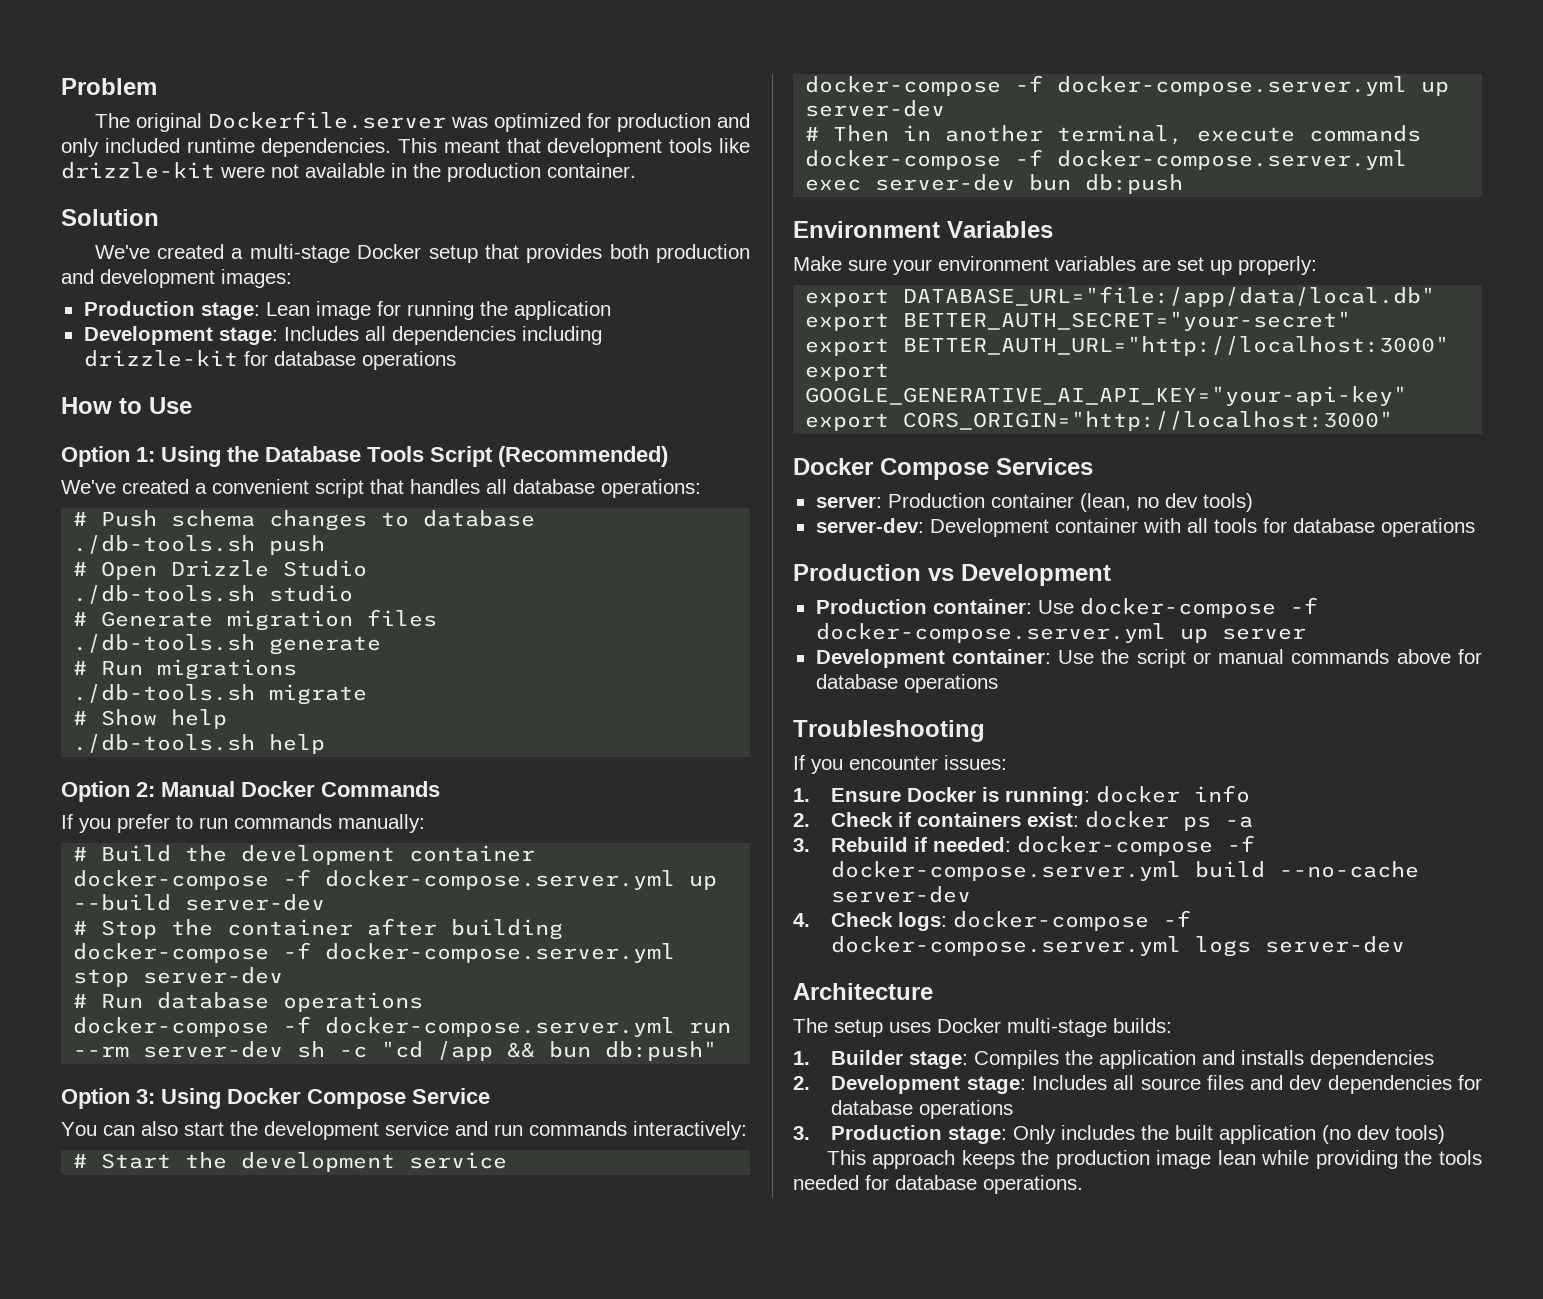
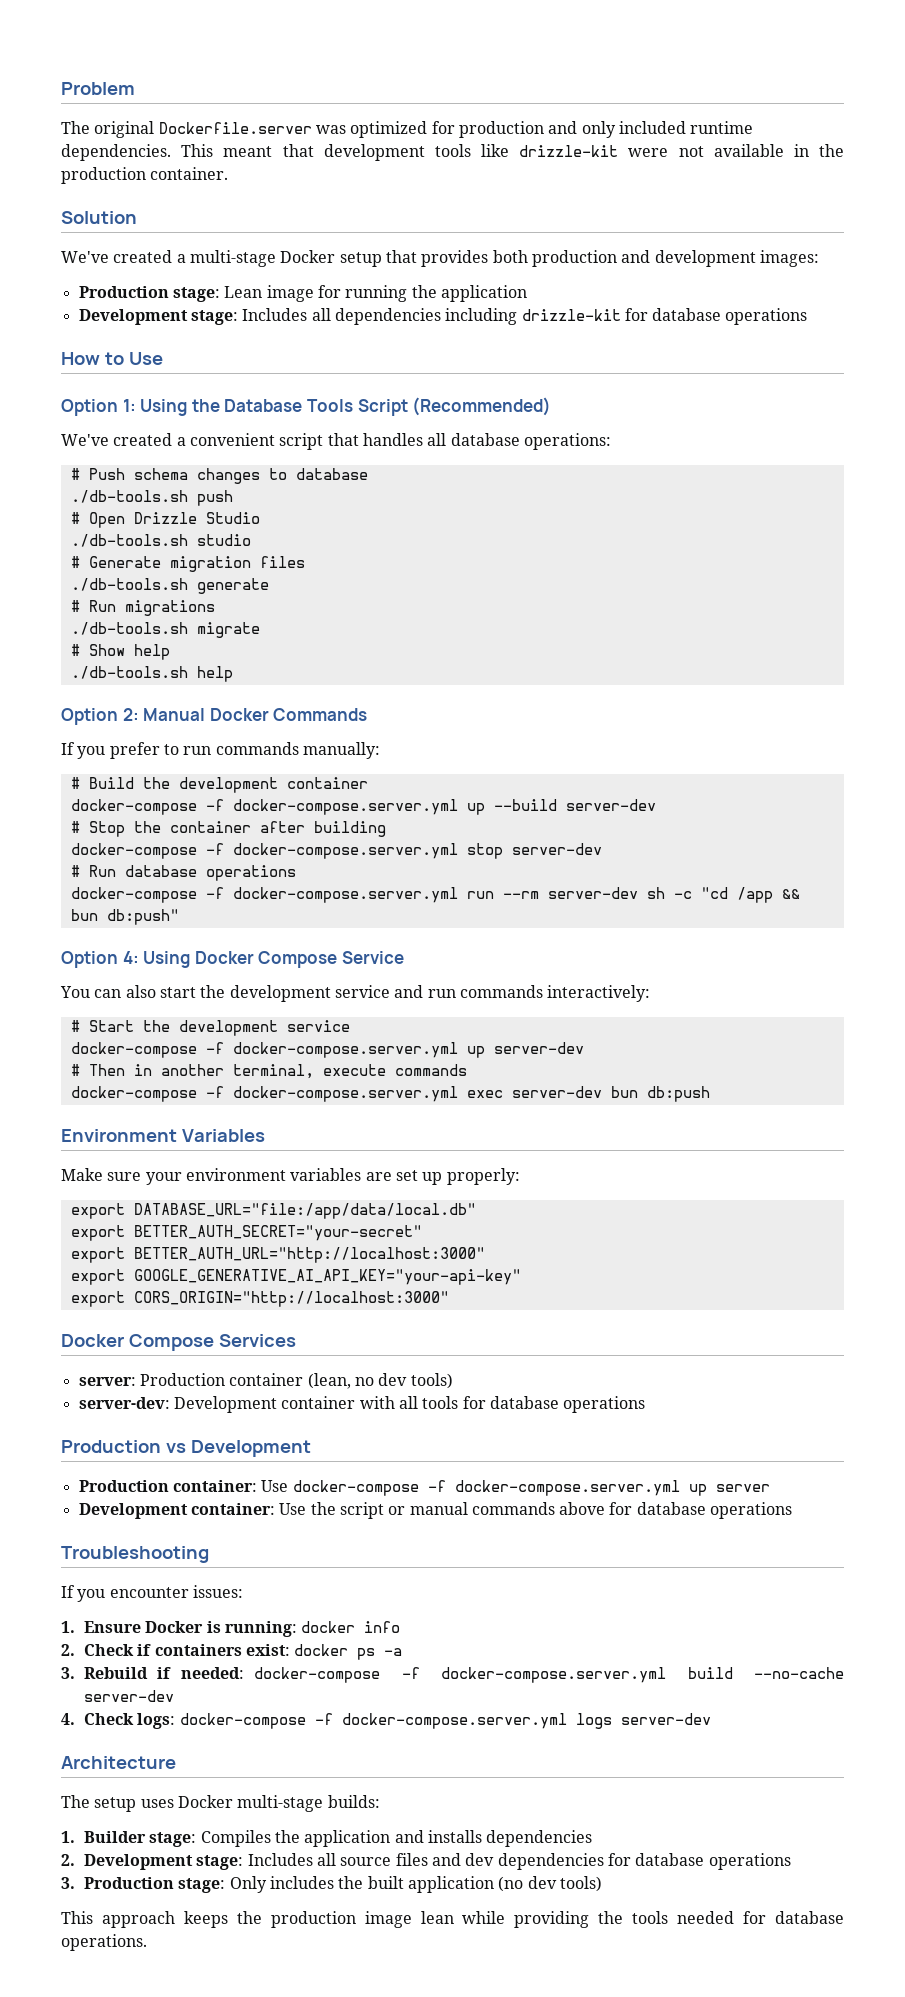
- Option 3: Using Docker Compose Service
+ Option 4: Using Docker Compose Service

